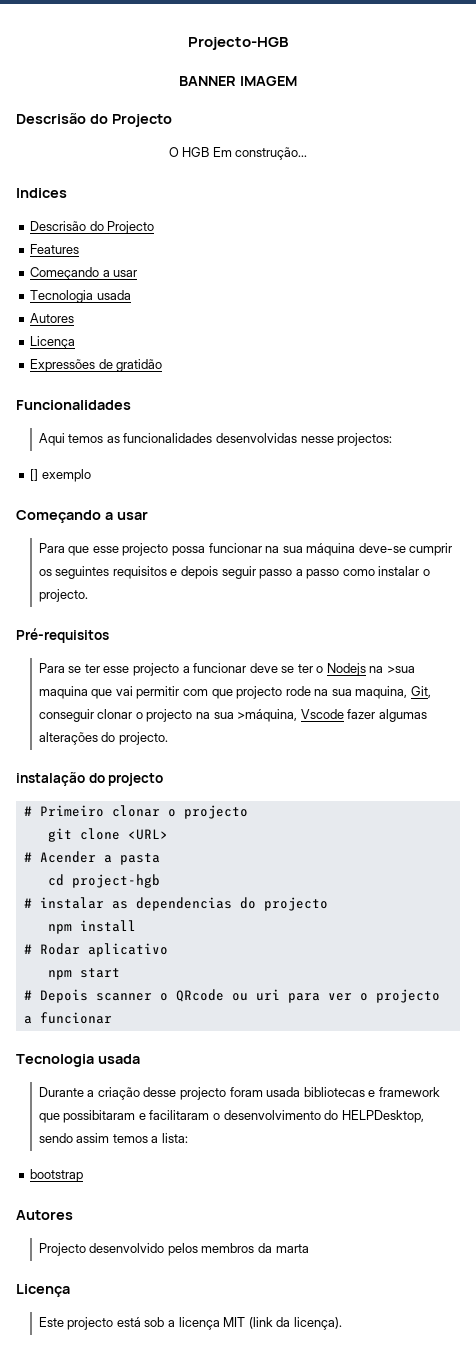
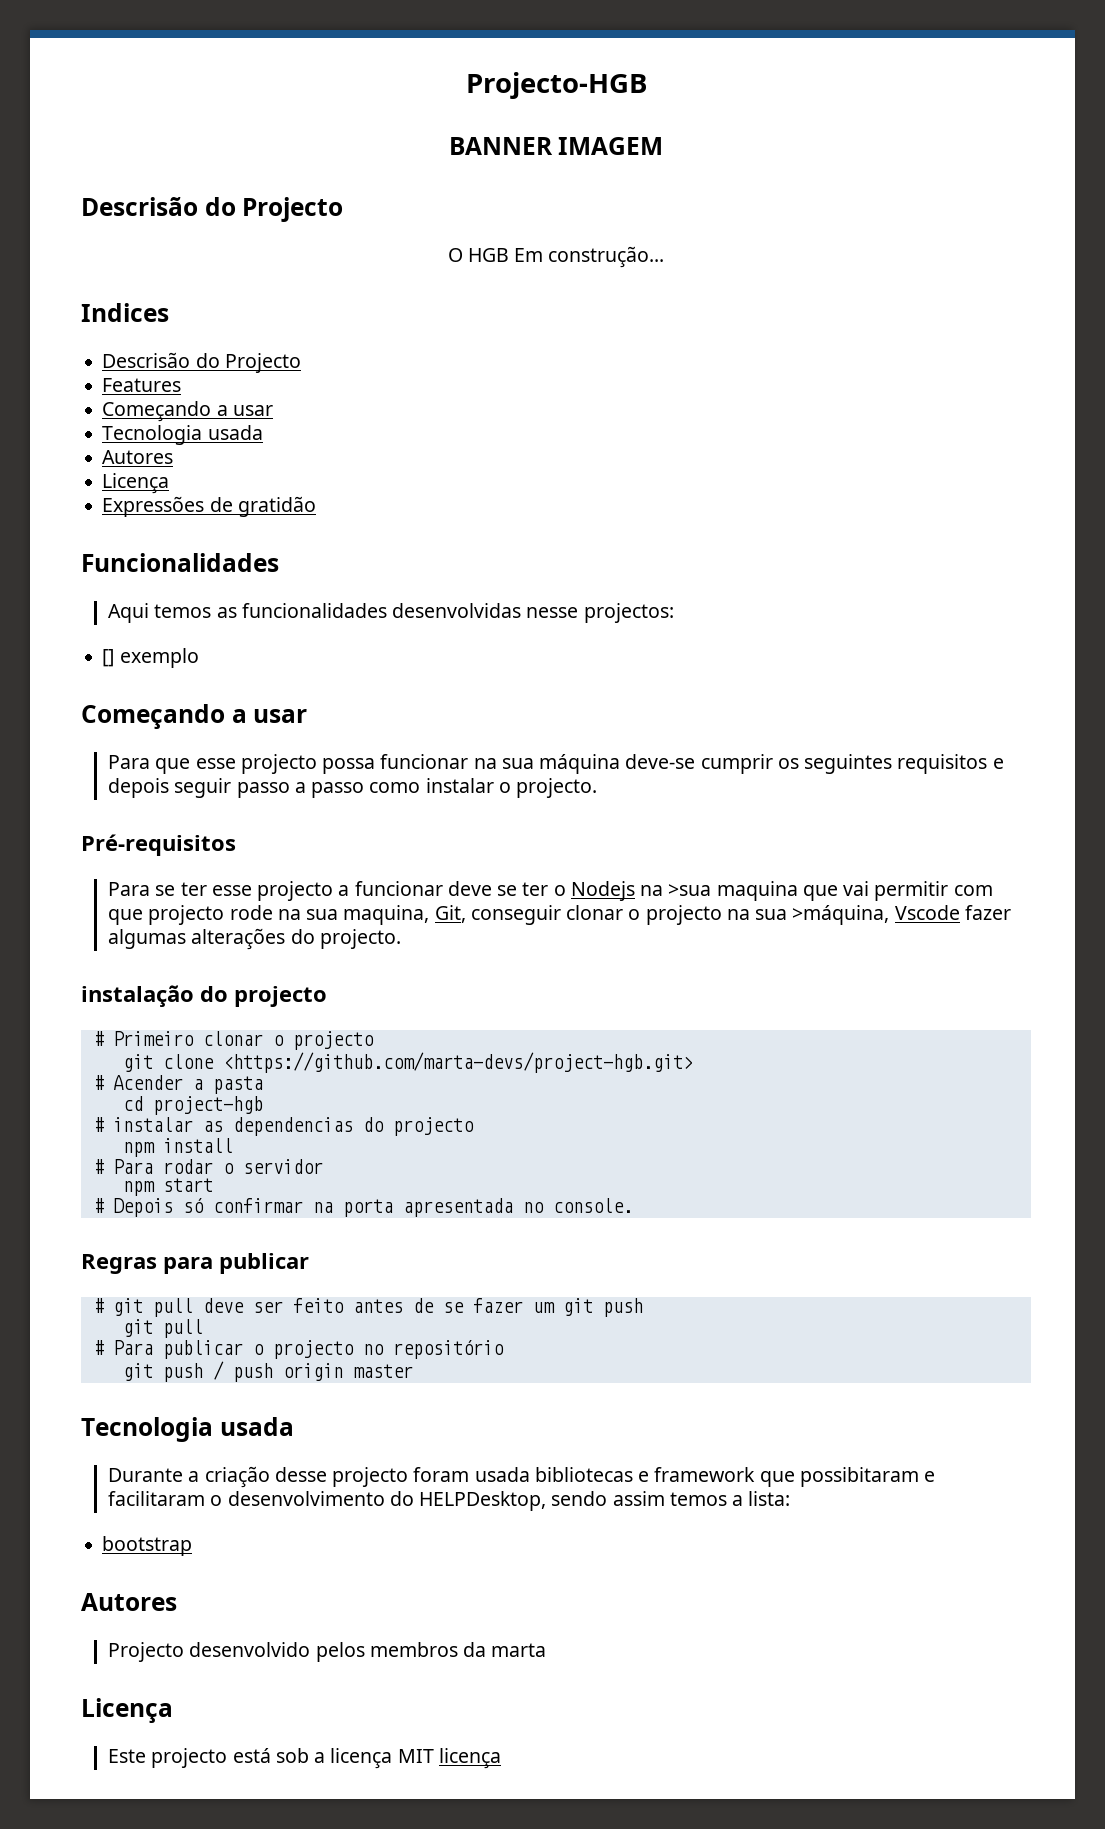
- git clone <URL>
+ git clone <https://github.com/marta-devs/project-hgb.git>
- # Rodar aplicativo
+ # Para rodar o servidor
- # Depois scanner o QRcode ou uri para ver o projecto a funcionar
+ # Depois só confirmar na porta apresentada no console.
+ Regras para publicar
+ # git pull deve ser feito antes de se fazer um git push
+ git pull
+ # Para publicar o projecto no repositório
+ git push / push origin master
- Este projecto está sob a licença MIT (link da licença).
+ Este projecto está sob a licença MIT licença

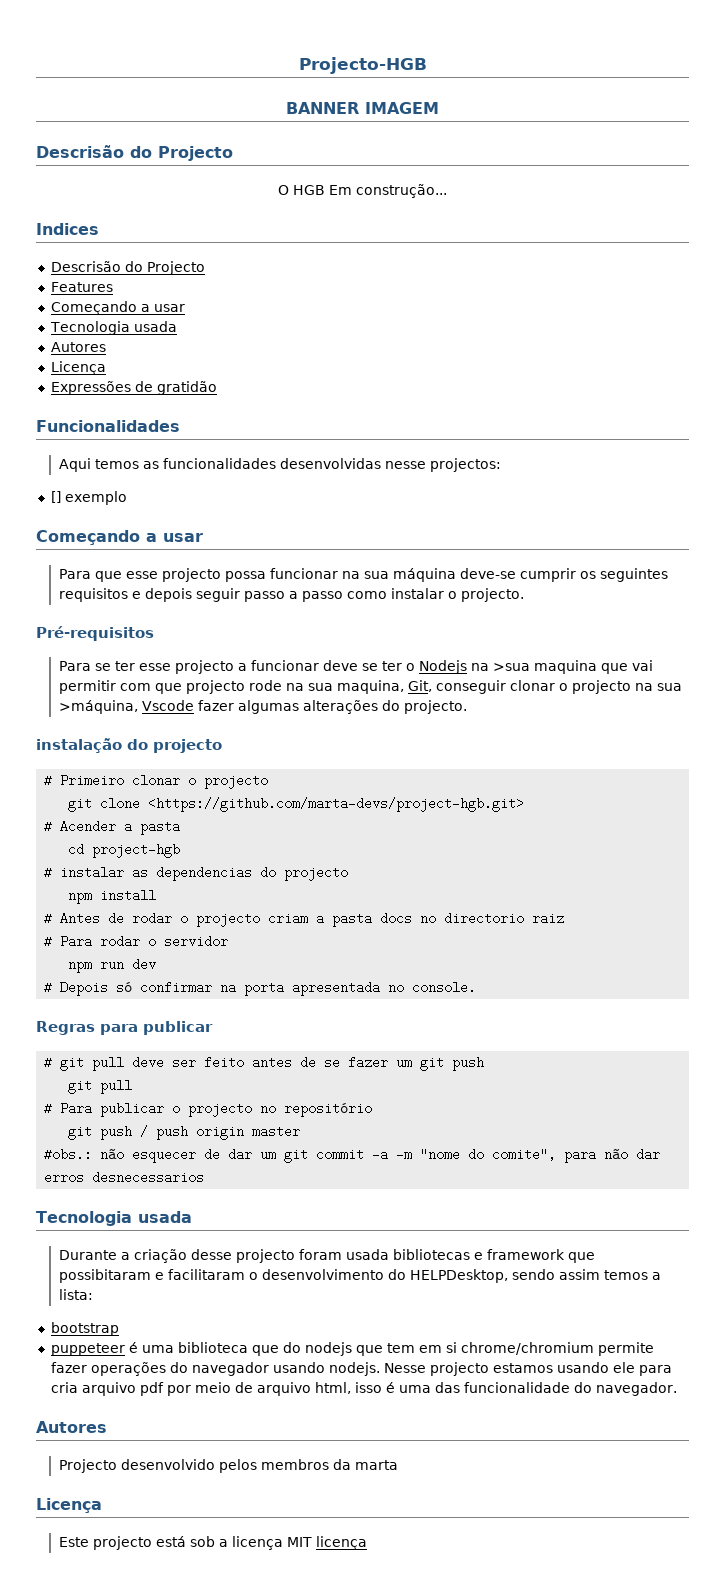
+ # Antes de rodar o projecto criam a pasta docs no directorio raiz
- npm start
+ npm run dev
+ #obs.: não esquecer de dar um git commit -a -m "nome do comite", para não dar erros desnecessarios
+ puppeteer é uma biblioteca que do nodejs que tem em si chrome/chromium permite fazer operações do navegador usando nodejs. Nesse projecto estamos usando ele para cria arquivo pdf por meio de arquivo html, isso é uma das funcionalidade do navegador.

